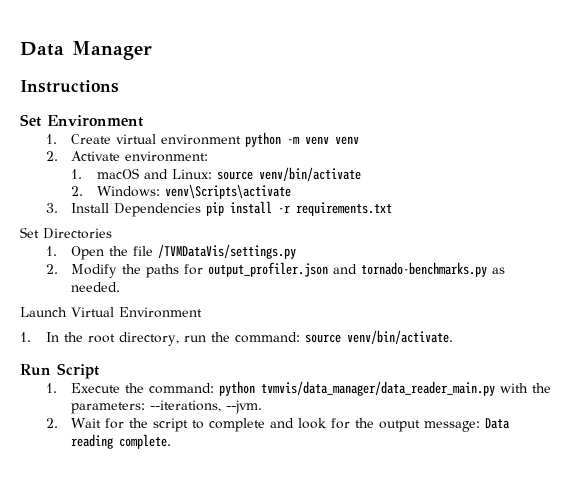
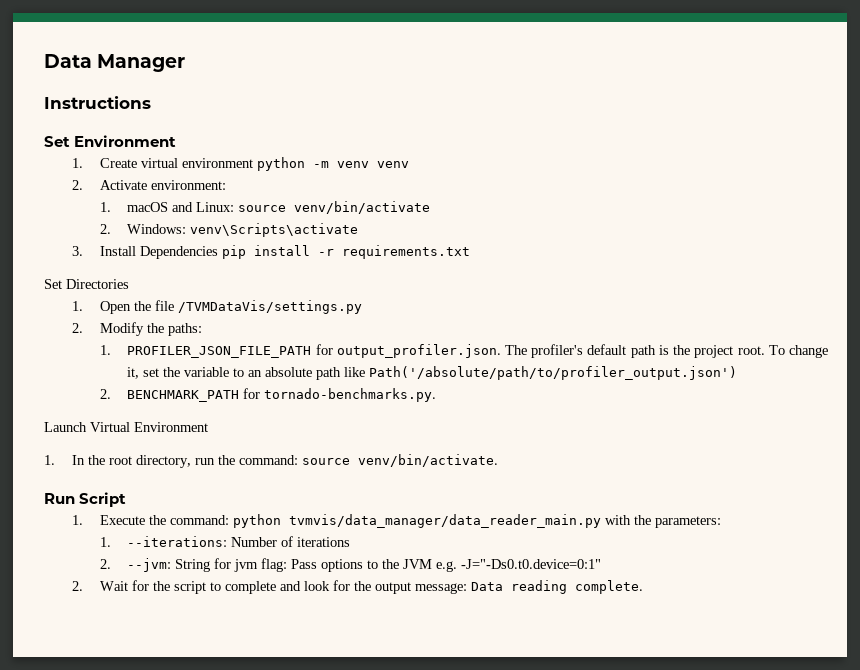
- 2. Modify the paths for output_profiler.json and tornado-benchmarks.py as needed.
+ 2. Modify the paths:
+ 1. PROFILER_JSON_FILE_PATH for output_profiler.json. The profiler's default path is the project root. To change it, set the variable to an absolute path like Path('/absolute/path/to/profiler_output.json')
+ 2. BENCHMARK_PATH for tornado-benchmarks.py.
- 1. Execute the command: python tvmvis/data_manager/data_reader_main.py with the parameters: --iterations, --jvm.
+ 1. Execute the command: python tvmvis/data_manager/data_reader_main.py with the parameters:
+ 1. --iterations: Number of iterations
+ 2. --jvm: String for jvm flag: Pass options to the JVM e.g. -J="-Ds0.t0.device=0:1"

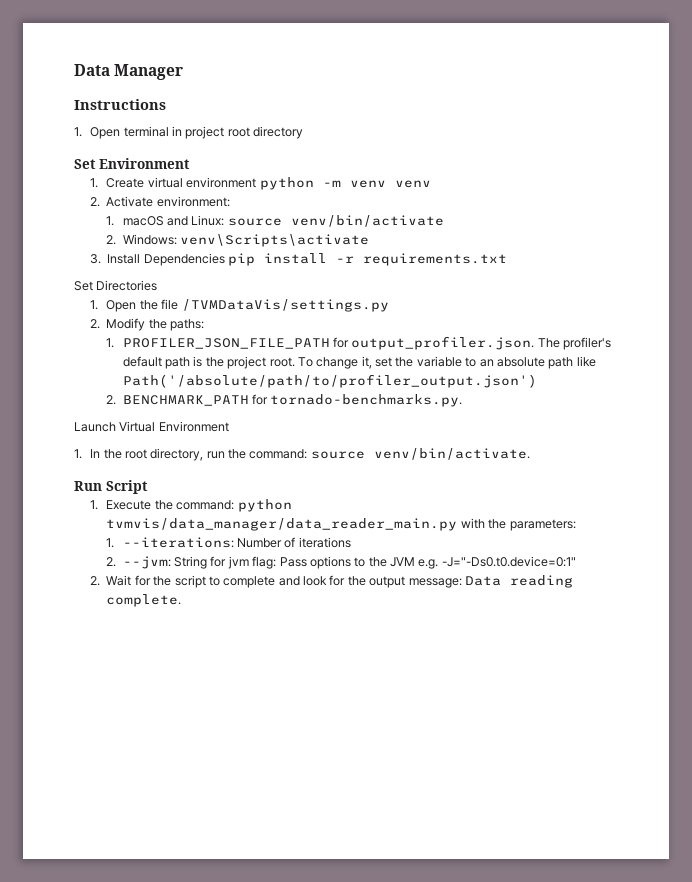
+ 1. Open terminal in project root directory

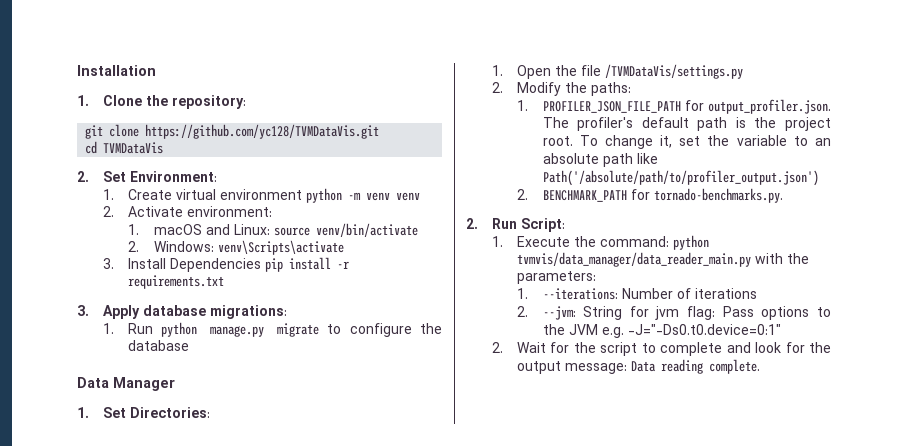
- Data Manager
- Instructions
- 1. Open terminal in project root directory
- Set Environment
+ Installation
+ 1. Clone the repository:
+ git clone https://github.com/yc128/TVMDataVis.git
+ cd TVMDataVis
+ 2. Set Environment:
- Set Directories
+ 3. Apply database migrations:
+ 1. Run python manage.py migrate to configure the database
+ Data Manager
+ 1. Set Directories:
- Launch Virtual Environment
- 1. In the root directory, run the command: source venv/bin/activate.
- Run Script
+ 2. Run Script:

